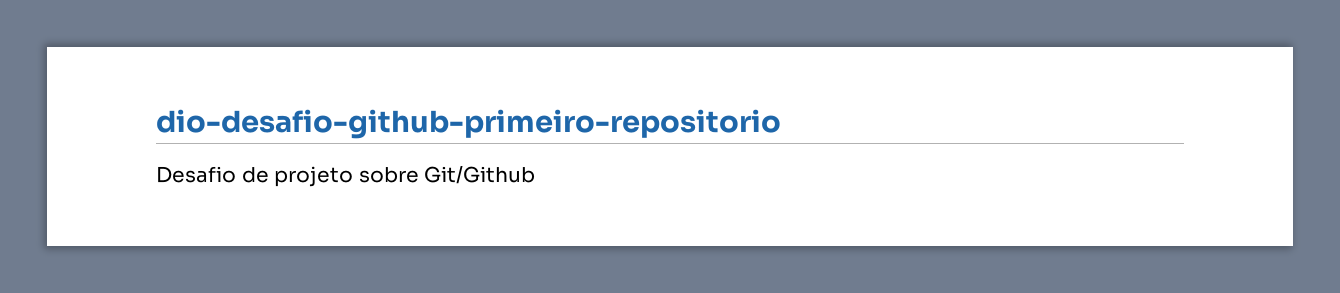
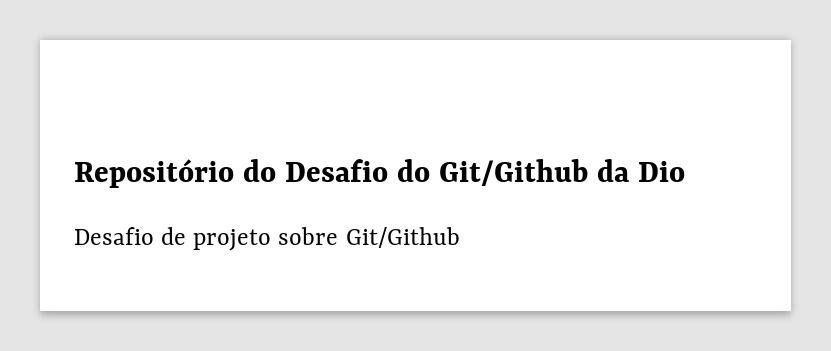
- dio-desafio-github-primeiro-repositorio
+ Repositório do Desafio do Git/Github da Dio

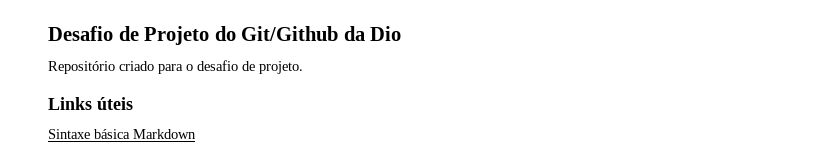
- Repositório do Desafio do Git/Github da Dio
+ Desafio de Projeto do Git/Github da Dio
- Desafio de projeto sobre Git/Github
+ Repositório criado para o desafio de projeto.
+ Links úteis
+ Sintaxe básica Markdown

